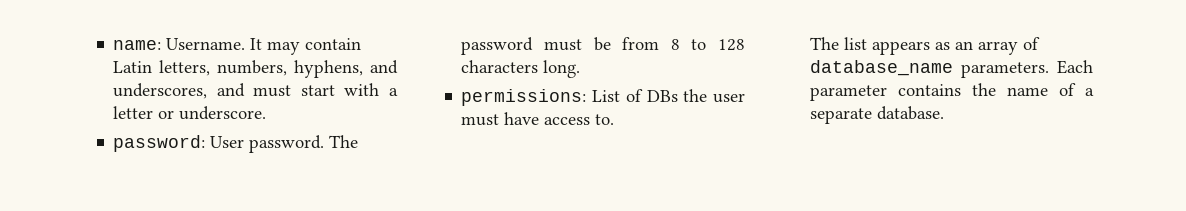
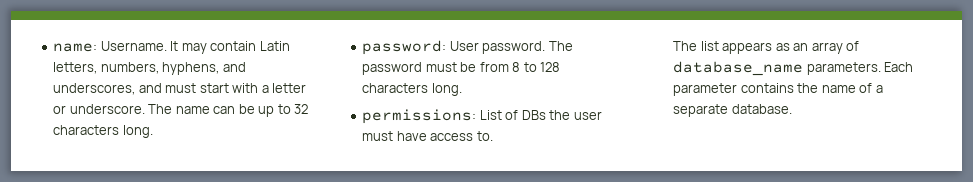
+ The name can be up to 32 characters long.

